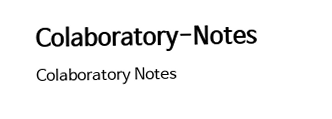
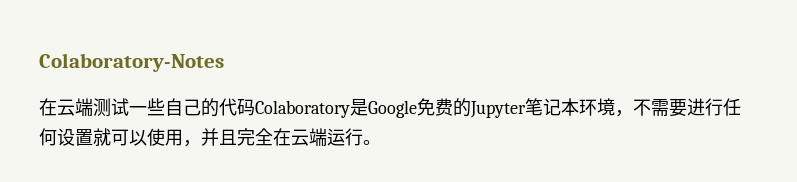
- Colaboratory Notes
+ 在云端测试一些自己的代码Colaboratory是Google免费的Jupyter笔记本环境，不需要进行任何设置就可以使用，并且完全在云端运行。

